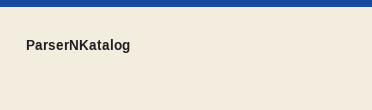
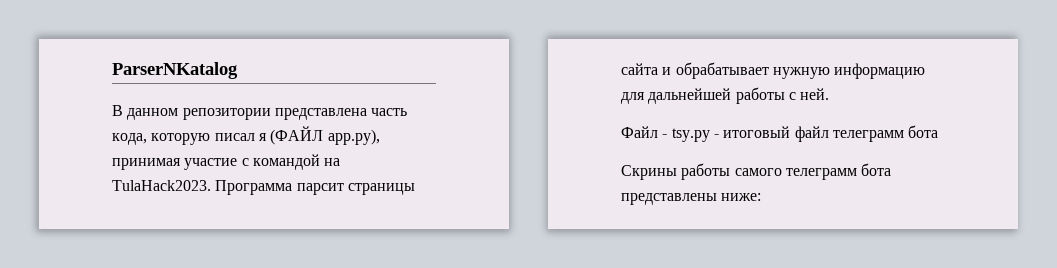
+ В данном репозитории представлена часть кода, которую писал я (ФАЙЛ app.py), принимая участие с командой на TulaHack2023. Программа парсит страницы сайта и обрабатывает нужную информацию для дальнейшей работы с ней.
+ Файл - tsy.py - итоговый файл телеграмм бота
+ Скрины работы самого телеграмм бота представлены ниже:

